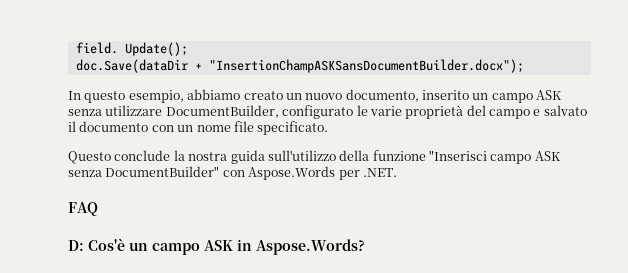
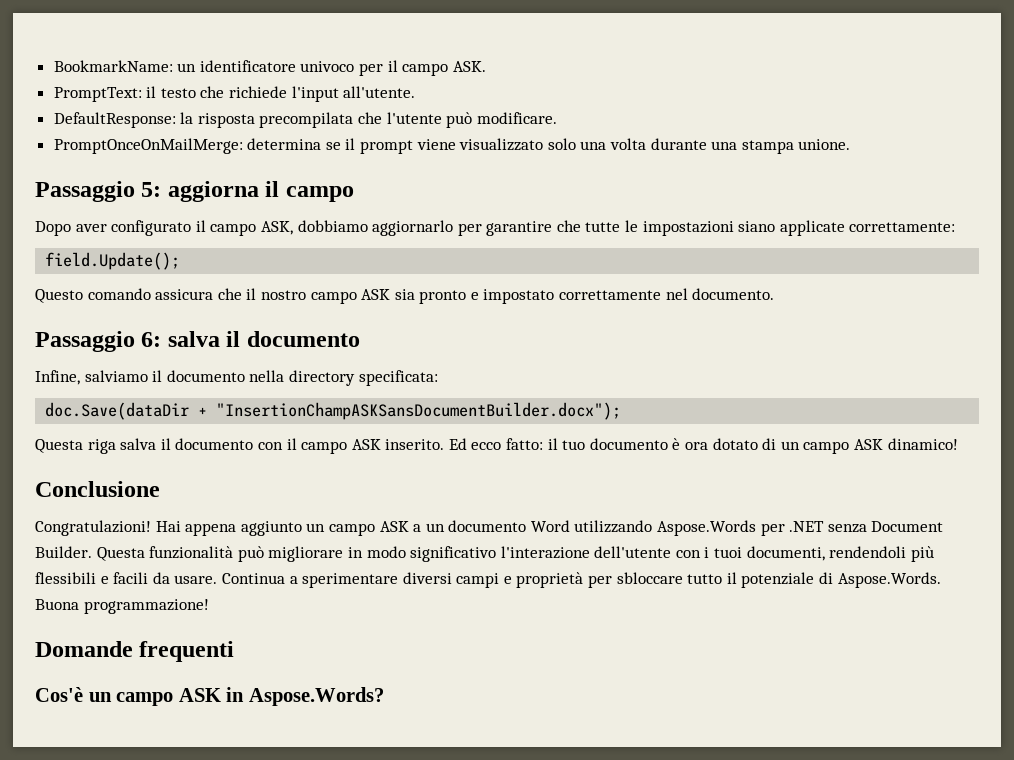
- field. Update();
+ BookmarkName: un identificatore univoco per il campo ASK.
+ PromptText: il testo che richiede l'input all'utente.
+ DefaultResponse: la risposta precompilata che l'utente può modificare.
+ PromptOnceOnMailMerge: determina se il prompt viene visualizzato solo una volta durante una stampa unione.
+ Passaggio 5: aggiorna il campo
+ Dopo aver configurato il campo ASK, dobbiamo aggiornarlo per garantire che tutte le impostazioni siano applicate correttamente:
+ field.Update();
+ Questo comando assicura che il nostro campo ASK sia pronto e impostato correttamente nel documento.
+ Passaggio 6: salva il documento
+ Infine, salviamo il documento nella directory specificata:
  doc.Save(dataDir + "InsertionChampASKSansDocumentBuilder.docx");
- In questo esempio, abbiamo creato un nuovo documento, inserito un campo ASK senza utilizzare DocumentBuilder, configurato le varie proprietà del campo e salvato il documento con un nome file specificato.
- Questo conclude la nostra guida sull'utilizzo della funzione "Inserisci campo ASK senza DocumentBuilder" con Aspose.Words per .NET.
- FAQ
- D: Cos'è un campo ASK in Aspose.Words?
+ Questa riga salva il documento con il campo ASK inserito. Ed ecco fatto: il tuo documento è ora dotato di un campo ASK dinamico!
+ Conclusione
+ Congratulazioni! Hai appena aggiunto un campo ASK a un documento Word utilizzando Aspose.Words per .NET senza Document Builder. Questa funzionalità può migliorare in modo significativo l'interazione dell'utente con i tuoi documenti, rendendoli più flessibili e facili da usare. Continua a sperimentare diversi campi e proprietà per sbloccare tutto il potenziale di Aspose.Words. Buona programmazione!
+ Domande frequenti
+ Cos'è un campo ASK in Aspose.Words?

